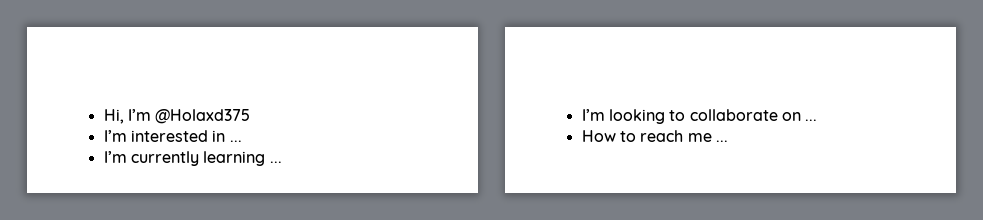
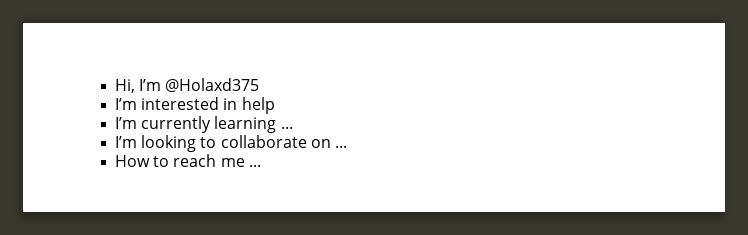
- I’m interested in ...
+ I’m interested in help

